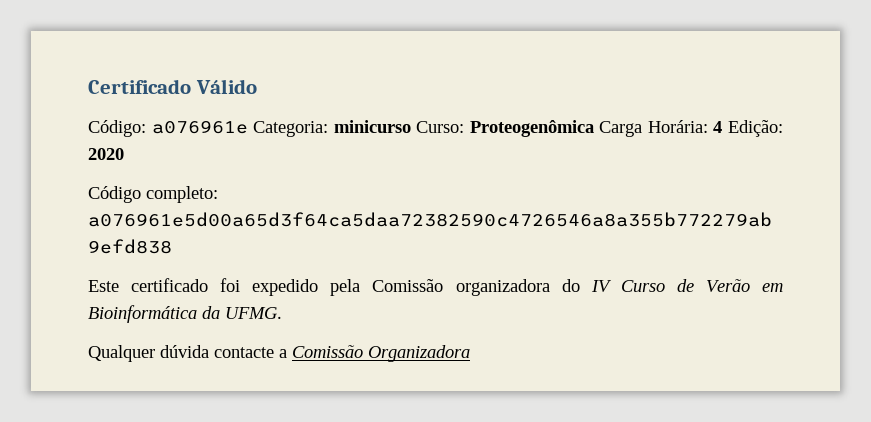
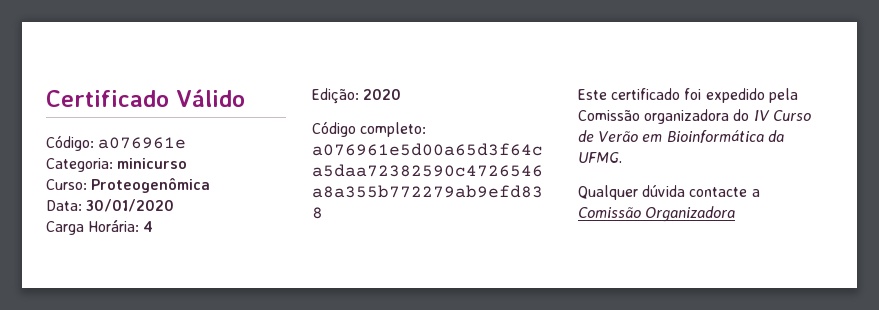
- Código: a076961e Categoria: minicurso Curso: Proteogenômica Carga Horária: 4 Edição: 2020
+ Código: a076961e
+ Categoria: minicurso
+ Curso: Proteogenômica
+ Data: 30/01/2020
+ Carga Horária: 4
+ Edição: 2020

